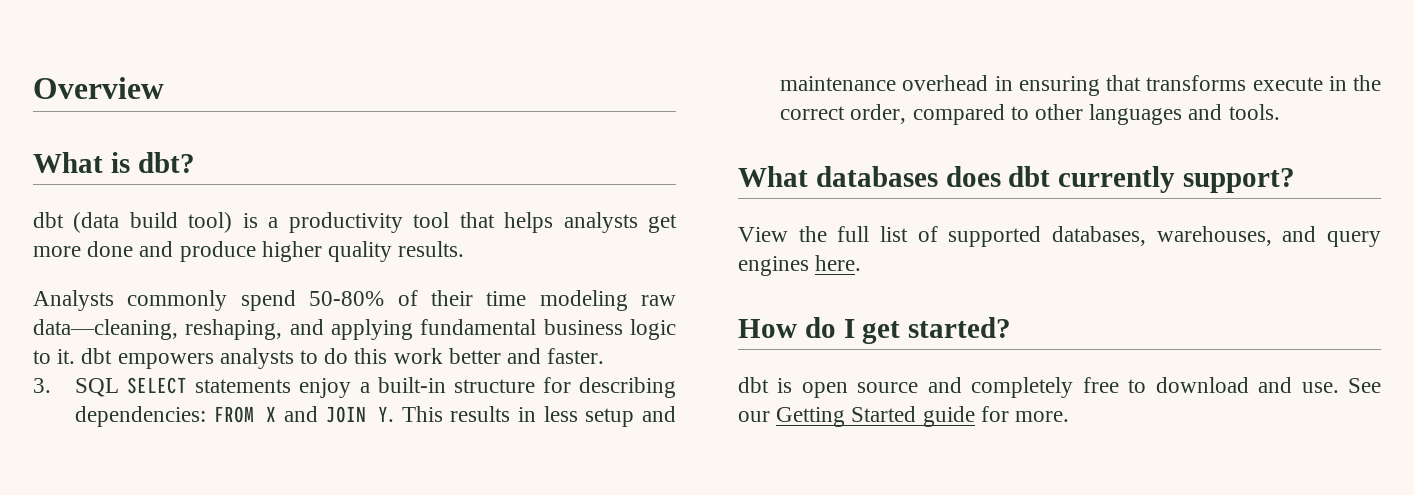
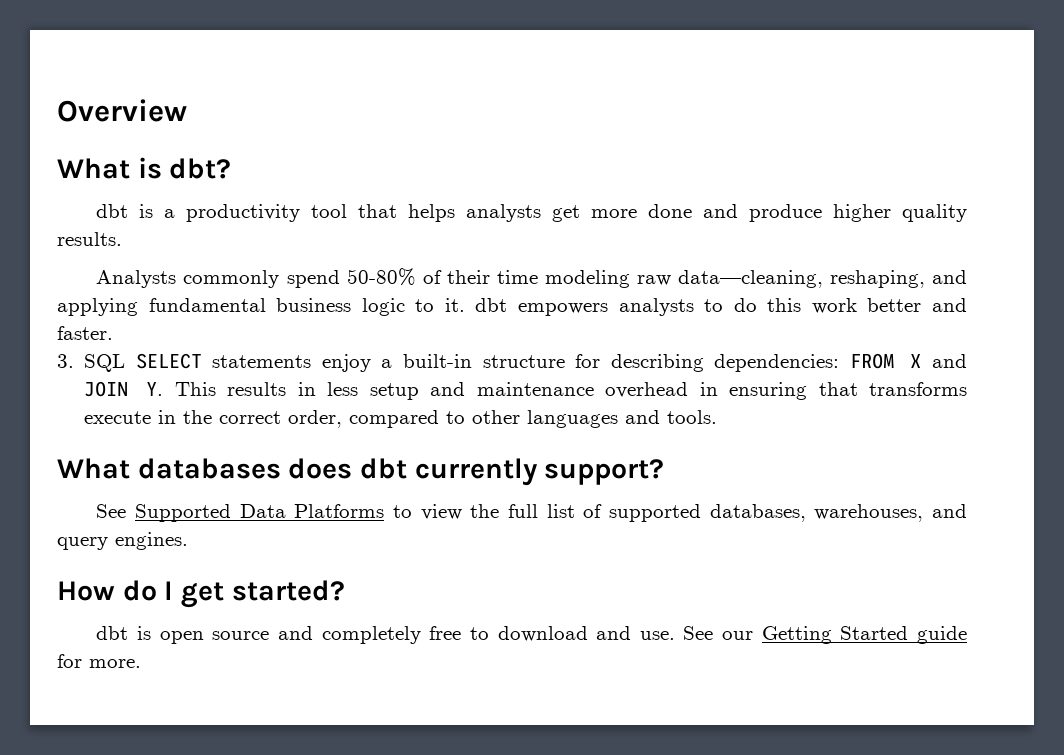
- dbt (data build tool) is a productivity tool that helps analysts get more done and produce higher quality results.
+ dbt is a productivity tool that helps analysts get more done and produce higher quality results.
- View the full list of supported databases, warehouses, and query engines here.
+ See Supported Data Platforms to view the full list of supported databases, warehouses, and query engines.

